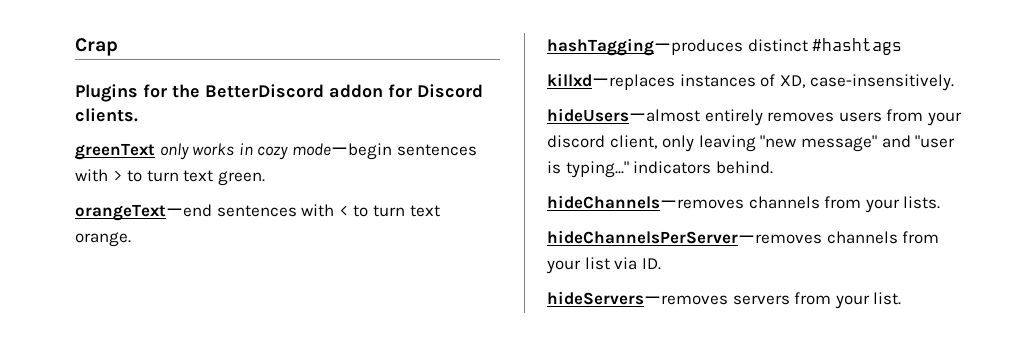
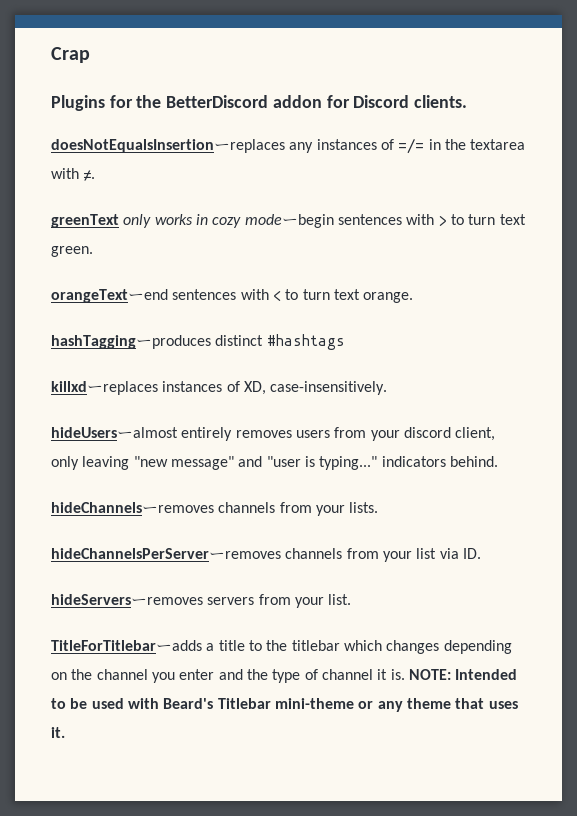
+ doesNotEqualsInsertionーreplaces any instances of =/= in the textarea with ≠.
+ TitleForTitlebarーadds a title to the titlebar which changes depending on the channel you enter and the type of channel it is. NOTE: Intended to be used with Beard's Titlebar mini-theme or any theme that uses it.

